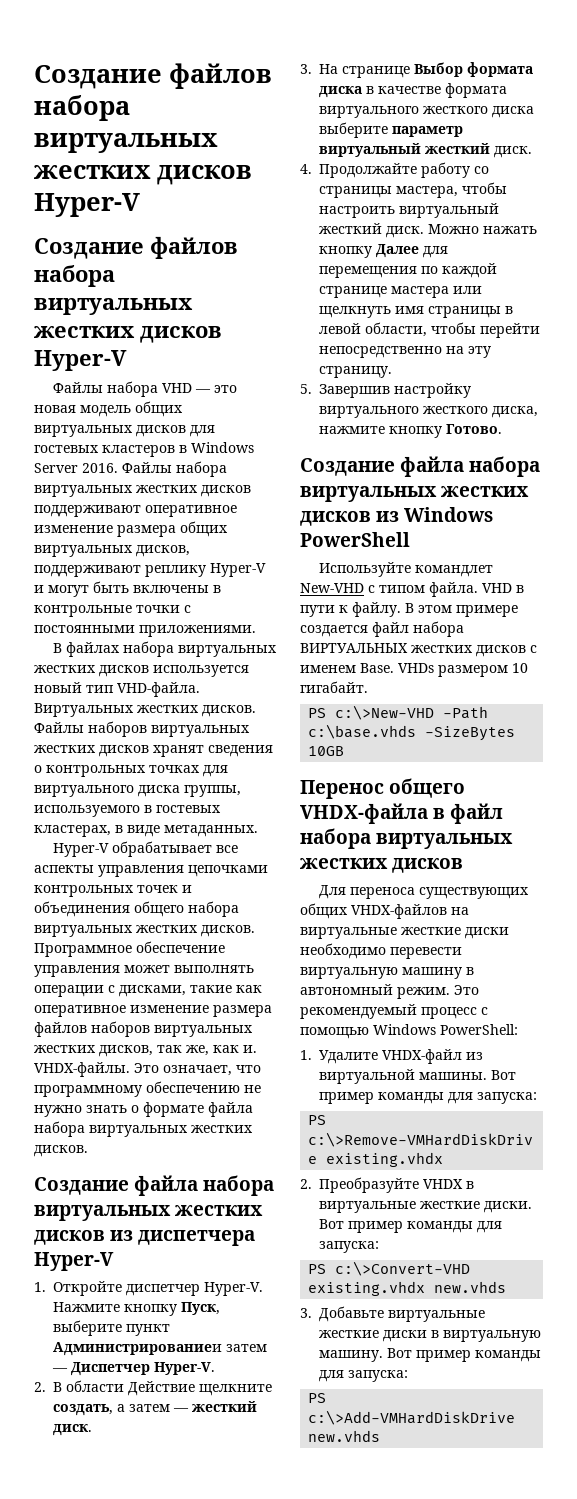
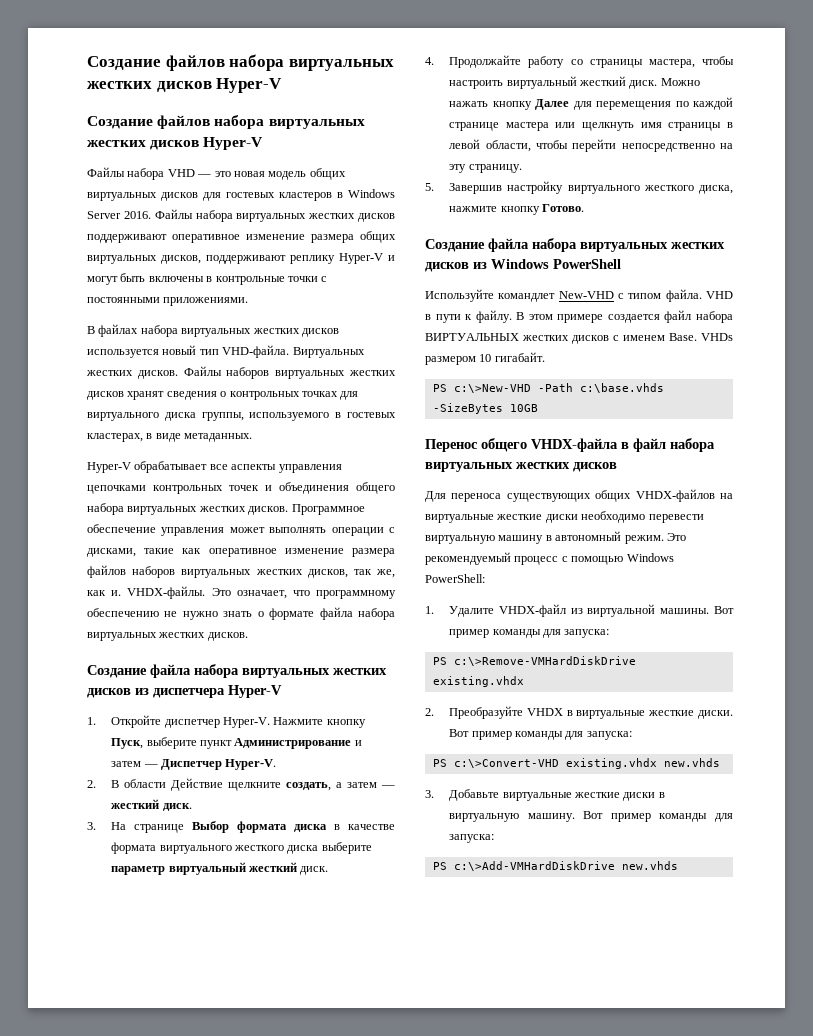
- Нажмите кнопку Пуск, выберите пункт Администрированиеи затем — Диспетчер Hyper-V.
+ Нажмите кнопку Пуск, выберите пункт Администрирование и затем — Диспетчер Hyper-V.

